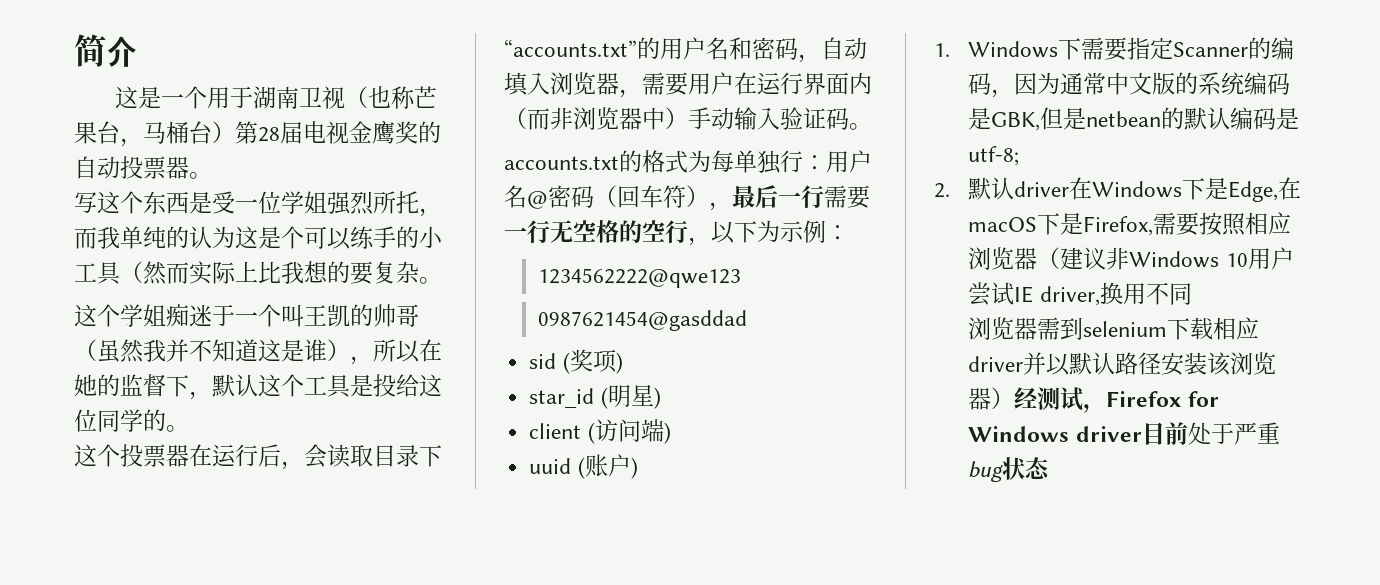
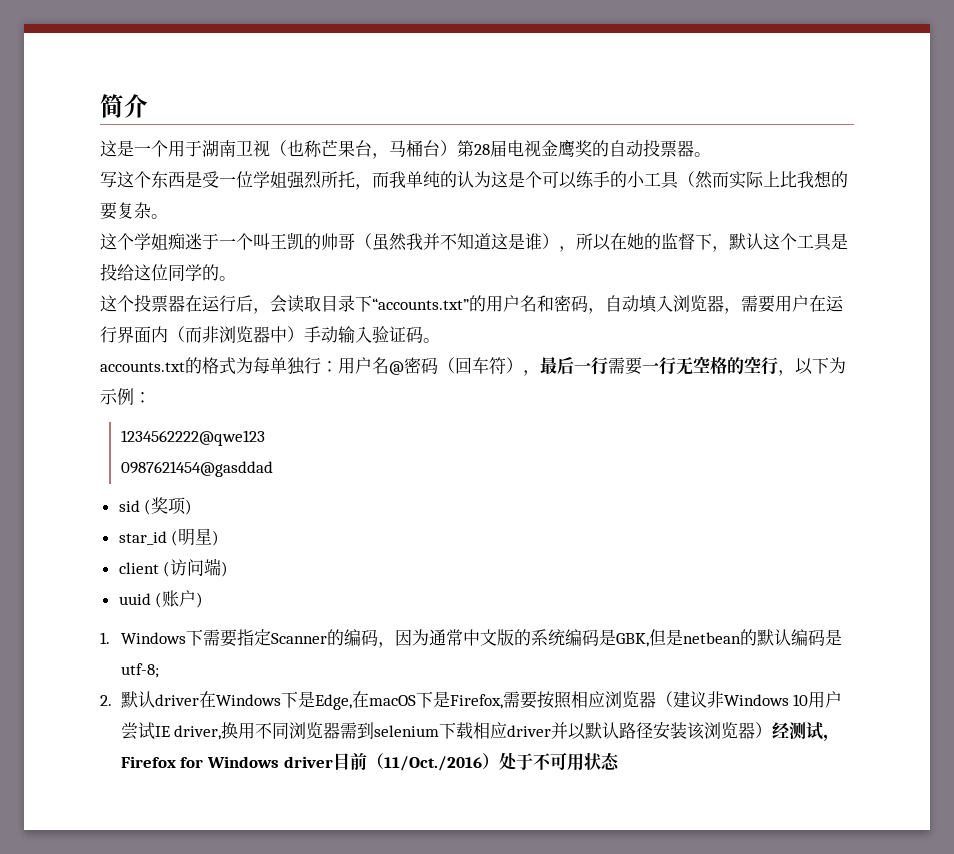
- 2.默认driver在Windows下是Edge,在macOS下是Firefox,需要按照相应浏览器（建议非Windows 10用户尝试IE driver,换用不同
- 浏览器需到selenium下载相应driver并以默认路径安装该浏览器）经测试，Firefox for Windows driver目前处于严重bug状态
+ 2.默认driver在Windows下是Edge,在macOS下是Firefox,需要按照相应浏览器（建议非Windows 10用户尝试IE driver,换用不同浏览器需到selenium下载相应driver并以默认路径安装该浏览器）经测试，Firefox for Windows driver目前（11/Oct./2016）处于不可用状态

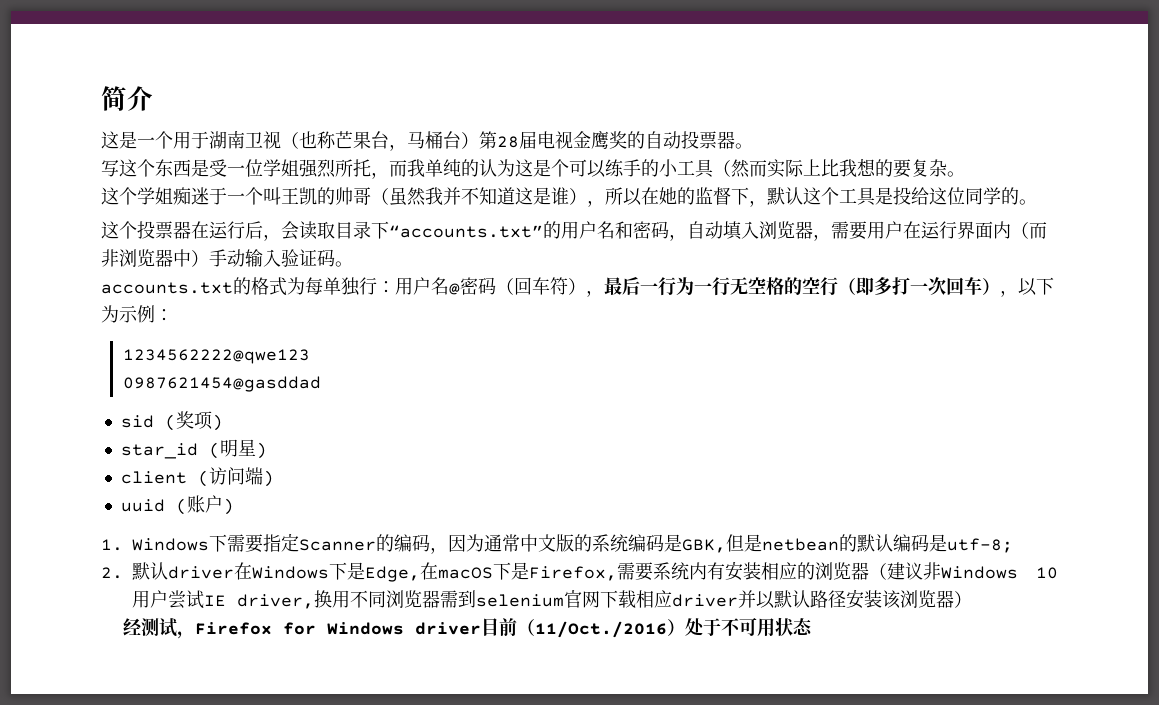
- accounts.txt的格式为每单独行：用户名@密码（回车符），最后一行需要一行无空格的空行，以下为示例：
+ accounts.txt的格式为每单独行：用户名@密码（回车符），最后一行为一行无空格的空行（即多打一次回车），以下为示例：
- 2.默认driver在Windows下是Edge,在macOS下是Firefox,需要按照相应浏览器（建议非Windows 10用户尝试IE driver,换用不同浏览器需到selenium下载相应driver并以默认路径安装该浏览器）经测试，Firefox for Windows driver目前（11/Oct./2016）处于不可用状态
+ 2.默认driver在Windows下是Edge,在macOS下是Firefox,需要系统内有安装相应的浏览器（建议非Windows 10用户尝试IE driver,换用不同浏览器需到selenium官网下载相应driver并以默认路径安装该浏览器）
+ 经测试，Firefox for Windows driver目前（11/Oct./2016）处于不可用状态

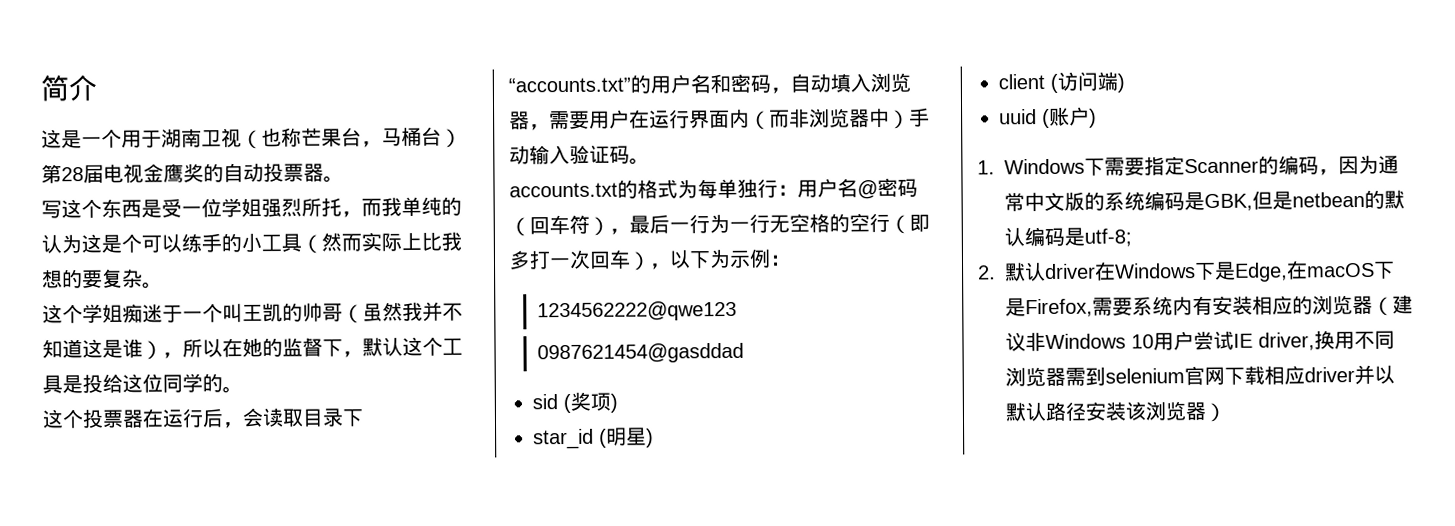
- 经测试，Firefox for Windows driver目前（11/Oct./2016）处于不可用状态

